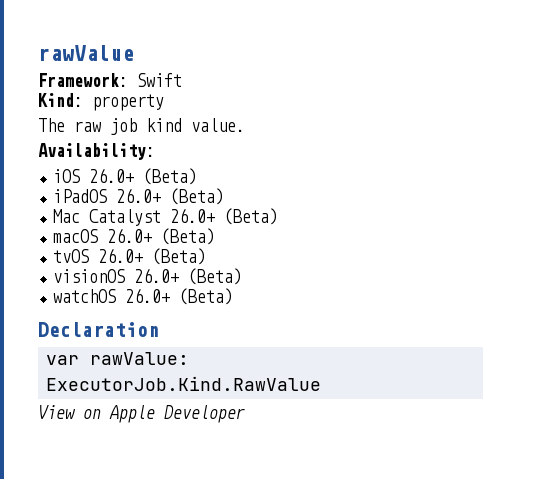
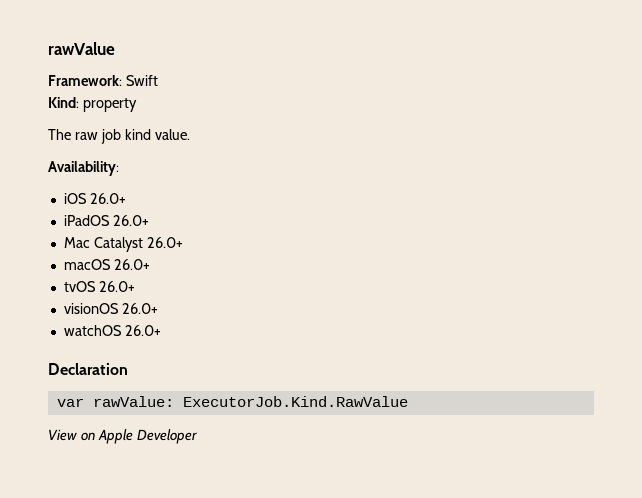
- iOS 26.0+ (Beta)
+ iOS 26.0+
- iPadOS 26.0+ (Beta)
+ iPadOS 26.0+
- Mac Catalyst 26.0+ (Beta)
+ Mac Catalyst 26.0+
- macOS 26.0+ (Beta)
+ macOS 26.0+
- tvOS 26.0+ (Beta)
+ tvOS 26.0+
- visionOS 26.0+ (Beta)
+ visionOS 26.0+
- watchOS 26.0+ (Beta)
+ watchOS 26.0+

